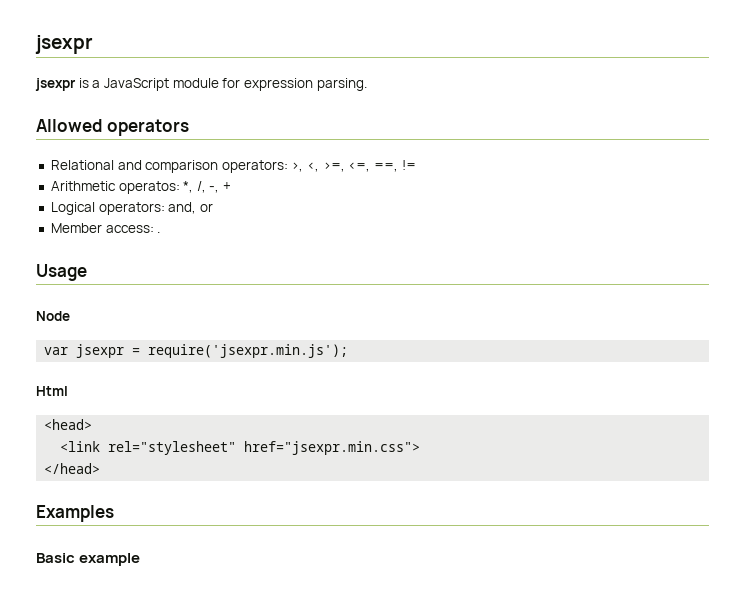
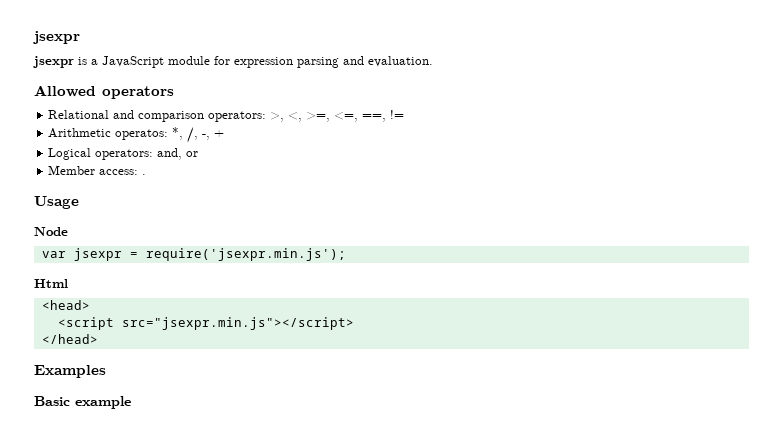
- jsexpr is a JavaScript module for expression parsing.
+ jsexpr is a JavaScript module for expression parsing and evaluation.
- <link rel="stylesheet" href="jsexpr.min.css">
+ <script src="jsexpr.min.js"></script>

